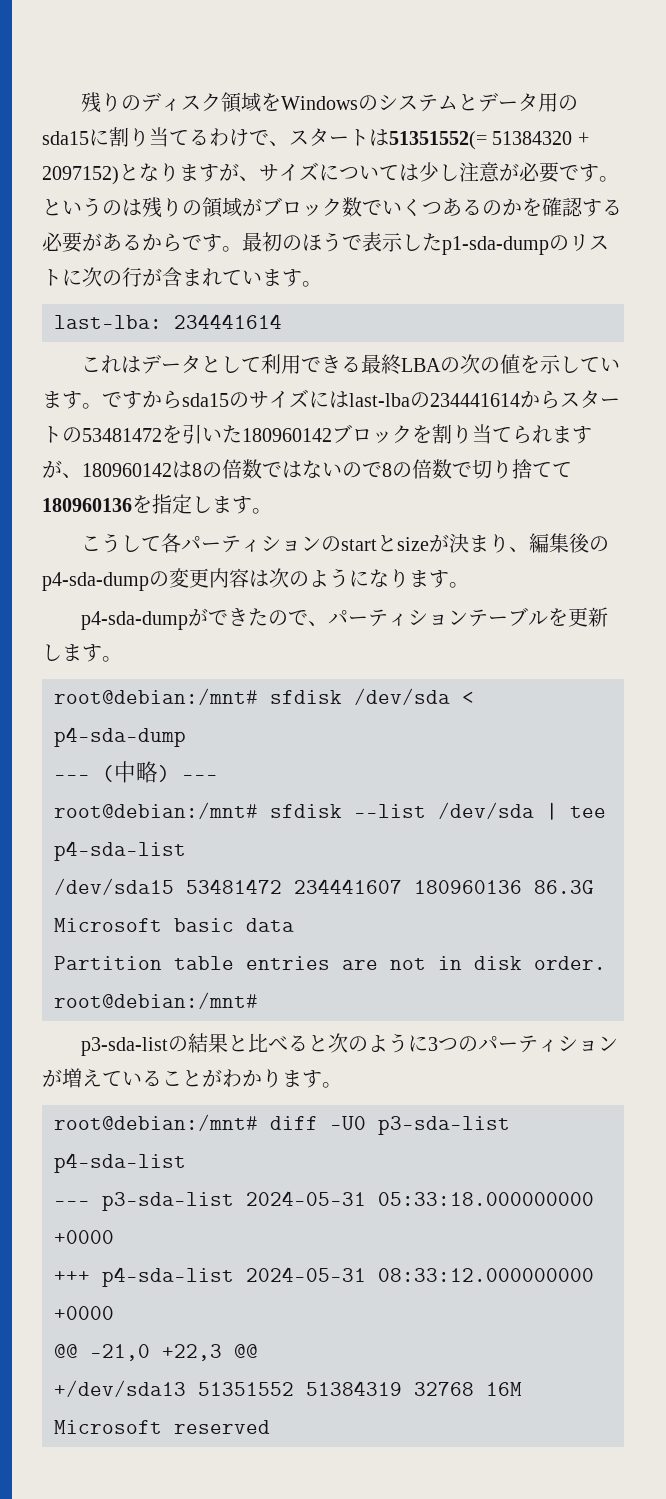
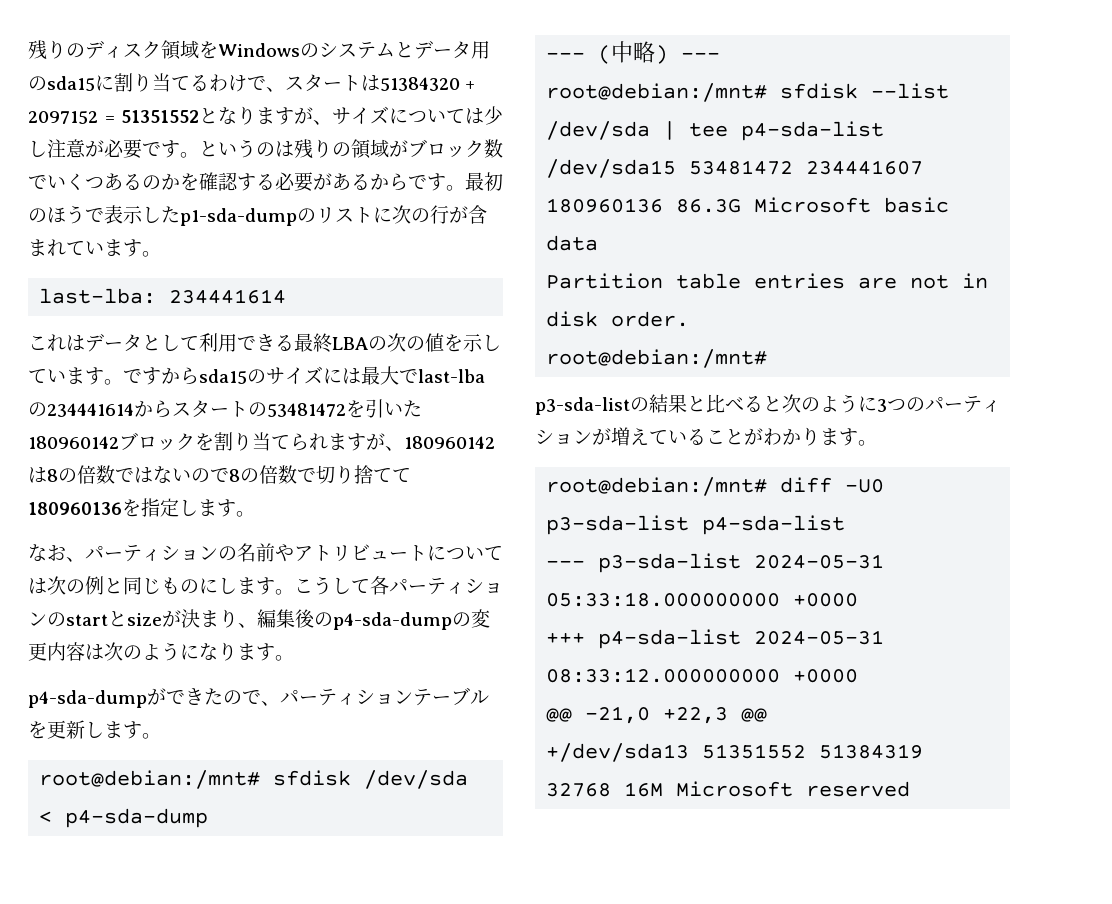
- 残りのディスク領域をWindowsのシステムとデータ用のsda15に割り当てるわけで、スタートは51351552(= 51384320 + 2097152)となりますが、サイズについては少し注意が必要です。
+ 残りのディスク領域をWindowsのシステムとデータ用のsda15に割り当てるわけで、スタートは51384320 + 2097152 = 51351552となりますが、サイズについては少し注意が必要です。
- ですからsda15のサイズにはlast-lbaの234441614からスタートの53481472を引いた180960142ブロックを割り当てられますが、180960142は8の倍数ではないので8の倍数で切り捨てて180960136を指定します。
+ ですからsda15のサイズには最大でlast-lbaの234441614からスタートの53481472を引いた180960142ブロックを割り当てられますが、180960142は8の倍数ではないので8の倍数で切り捨てて180960136を指定します。
+ なお、パーティションの名前やアトリビュートについては次の例と同じものにします。

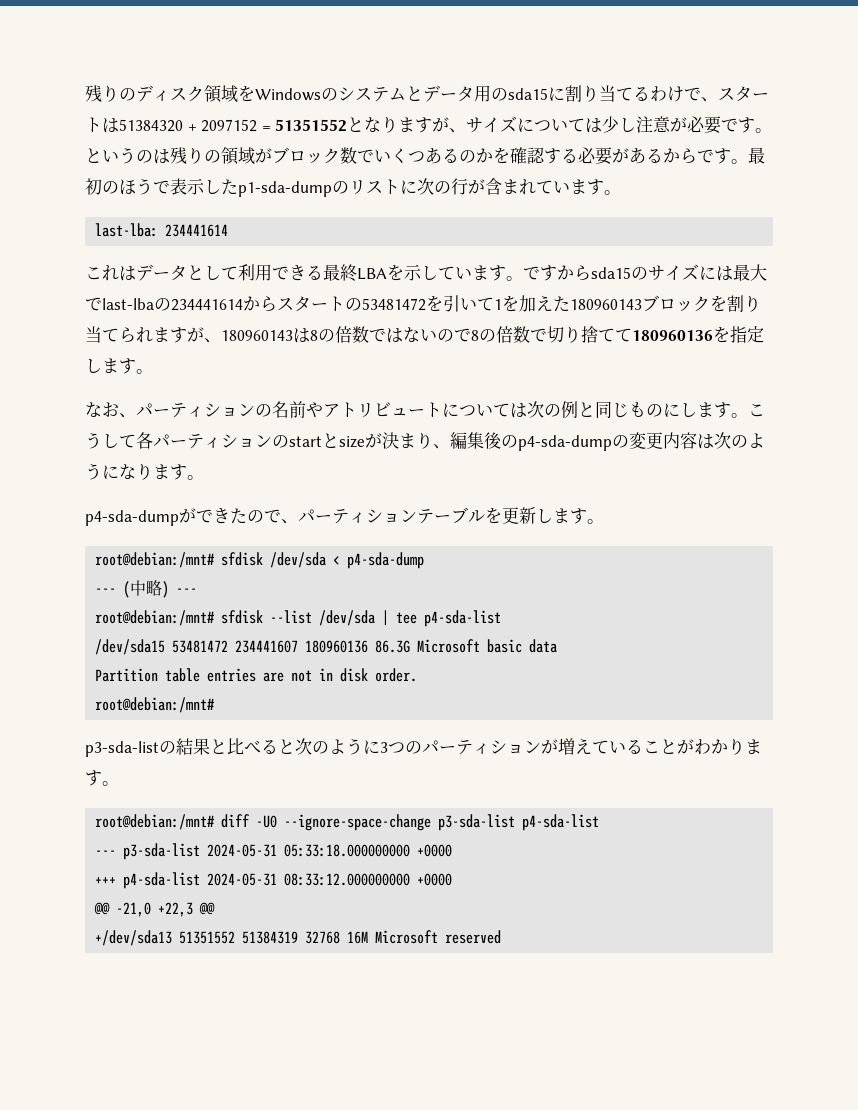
- これはデータとして利用できる最終LBAの次の値を示しています。
+ これはデータとして利用できる最終LBAを示しています。
- ですからsda15のサイズには最大でlast-lbaの234441614からスタートの53481472を引いた180960142ブロックを割り当てられますが、180960142は8の倍数ではないので8の倍数で切り捨てて180960136を指定します。
+ ですからsda15のサイズには最大でlast-lbaの234441614からスタートの53481472を引いて1を加えた180960143ブロックを割り当てられますが、180960143は8の倍数ではないので8の倍数で切り捨てて180960136を指定します。
- root@debian:/mnt# diff -U0 p3-sda-list p4-sda-list
+ root@debian:/mnt# diff -U0 --ignore-space-change p3-sda-list p4-sda-list

